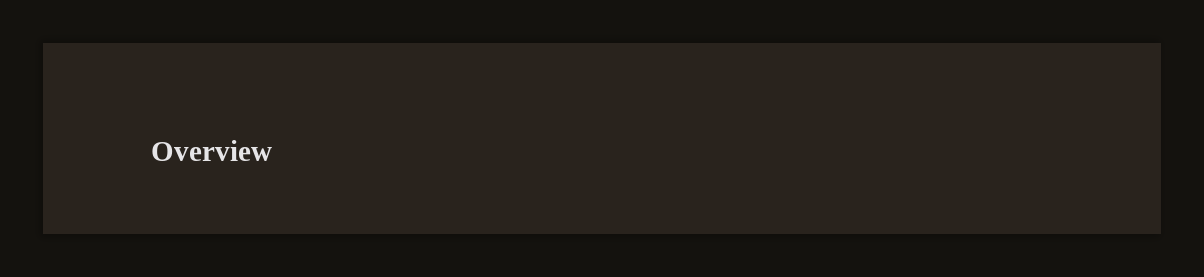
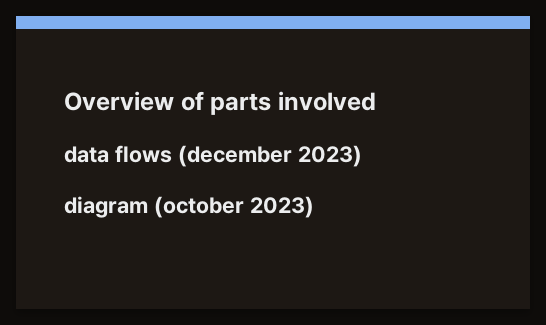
- Overview
+ Overview of parts involved
+ data flows (december 2023)
+ diagram (october 2023)

